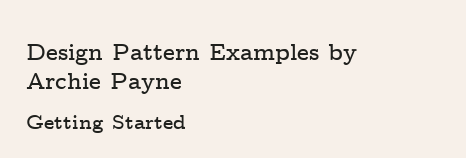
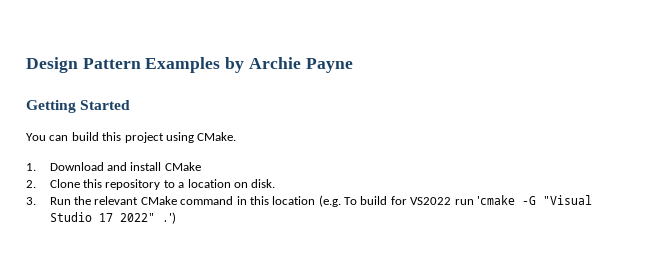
+ You can build this project using CMake.
+ 1. Download and install CMake
+ 2. Clone this repository to a location on disk.
+ 3. Run the relevant CMake command in this location (e.g. To build for VS2022 run 'cmake -G "Visual Studio 17 2022" .')

